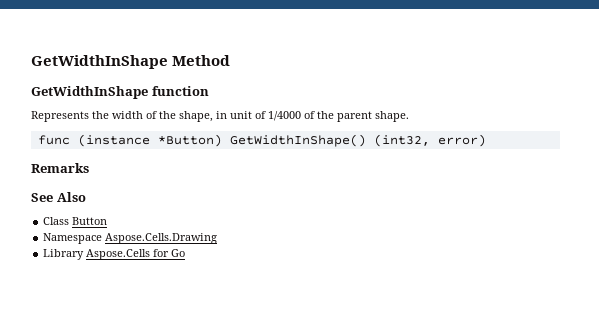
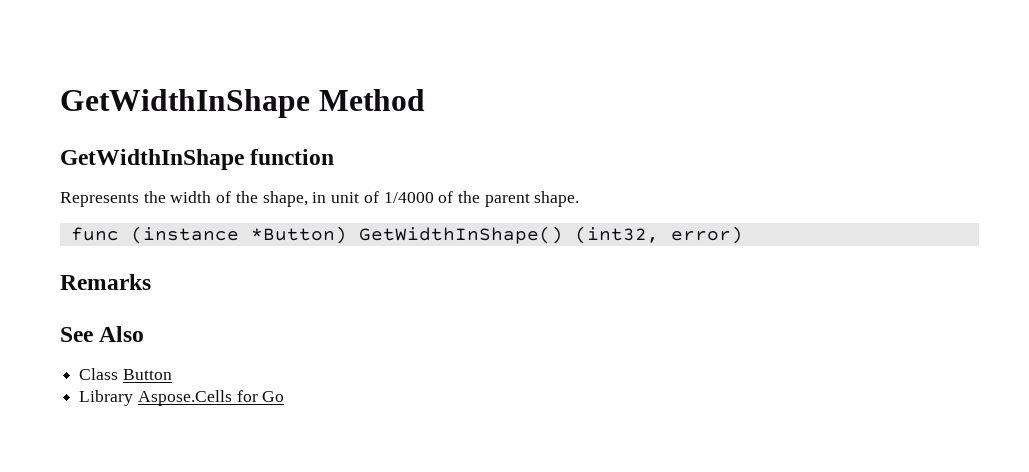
- Namespace Aspose.Cells.Drawing

